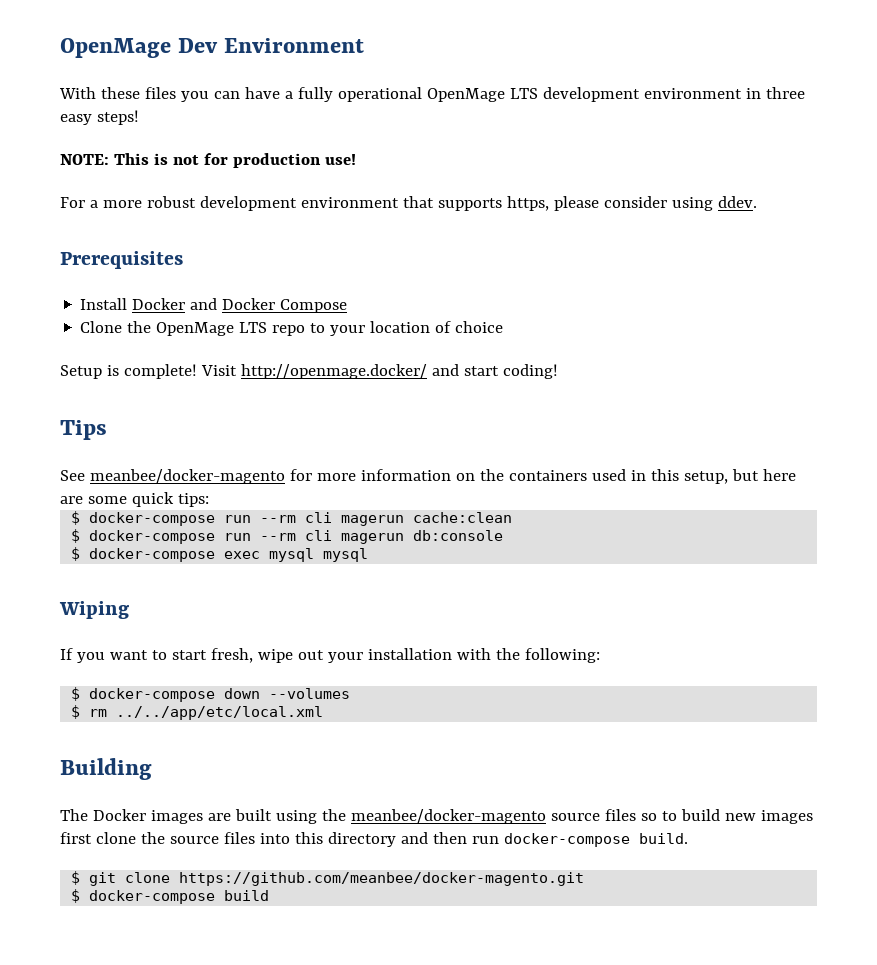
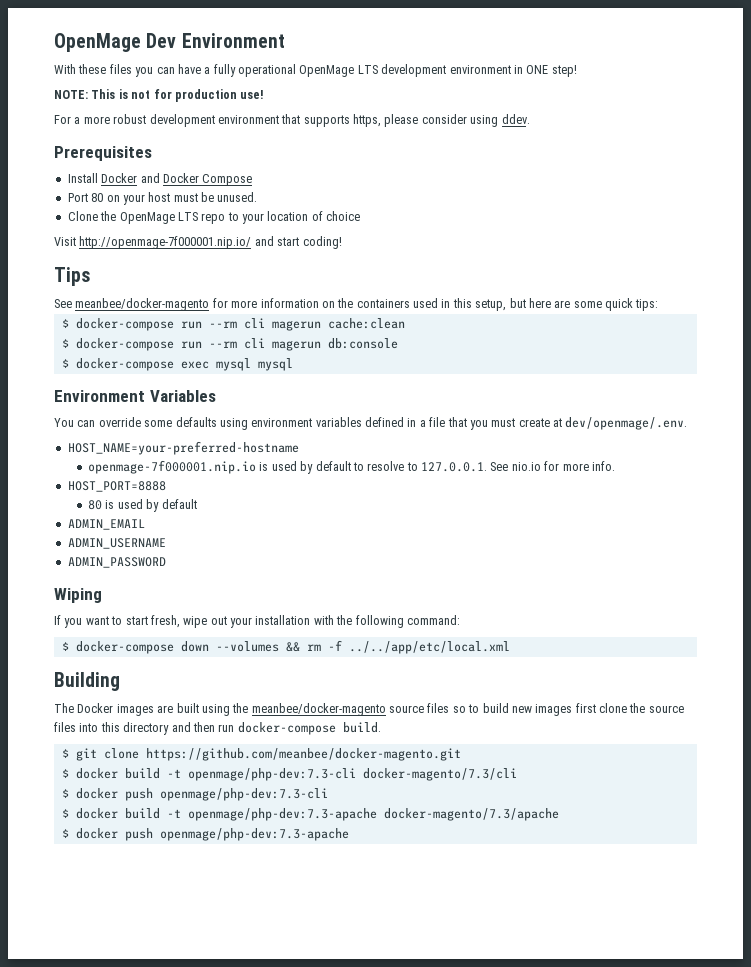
- With these files you can have a fully operational OpenMage LTS development environment in three easy steps!
+ With these files you can have a fully operational OpenMage LTS development environment in ONE step!
+ Port 80 on your host must be unused.
- Setup is complete! Visit http://openmage.docker/ and start coding!
+ Visit http://openmage-7f000001.nip.io/ and start coding!
+ Environment Variables
+ You can override some defaults using environment variables defined in a file that you must create at dev/openmage/.env.
+ HOST_NAME=your-preferred-hostname
+ openmage-7f000001.nip.io is used by default to resolve to 127.0.0.1. See nio.io for more info.
+ HOST_PORT=8888
+ 80 is used by default
+ ADMIN_EMAIL
+ ADMIN_USERNAME
+ ADMIN_PASSWORD
- If you want to start fresh, wipe out your installation with the following:
+ If you want to start fresh, wipe out your installation with the following command:
- $ docker-compose down --volumes
- $ rm ../../app/etc/local.xml
+ $ docker-compose down --volumes && rm -f ../../app/etc/local.xml
- $ docker-compose build
+ $ docker build -t openmage/php-dev:7.3-cli docker-magento/7.3/cli
+ $ docker push openmage/php-dev:7.3-cli
+ $ docker build -t openmage/php-dev:7.3-apache docker-magento/7.3/apache
+ $ docker push openmage/php-dev:7.3-apache

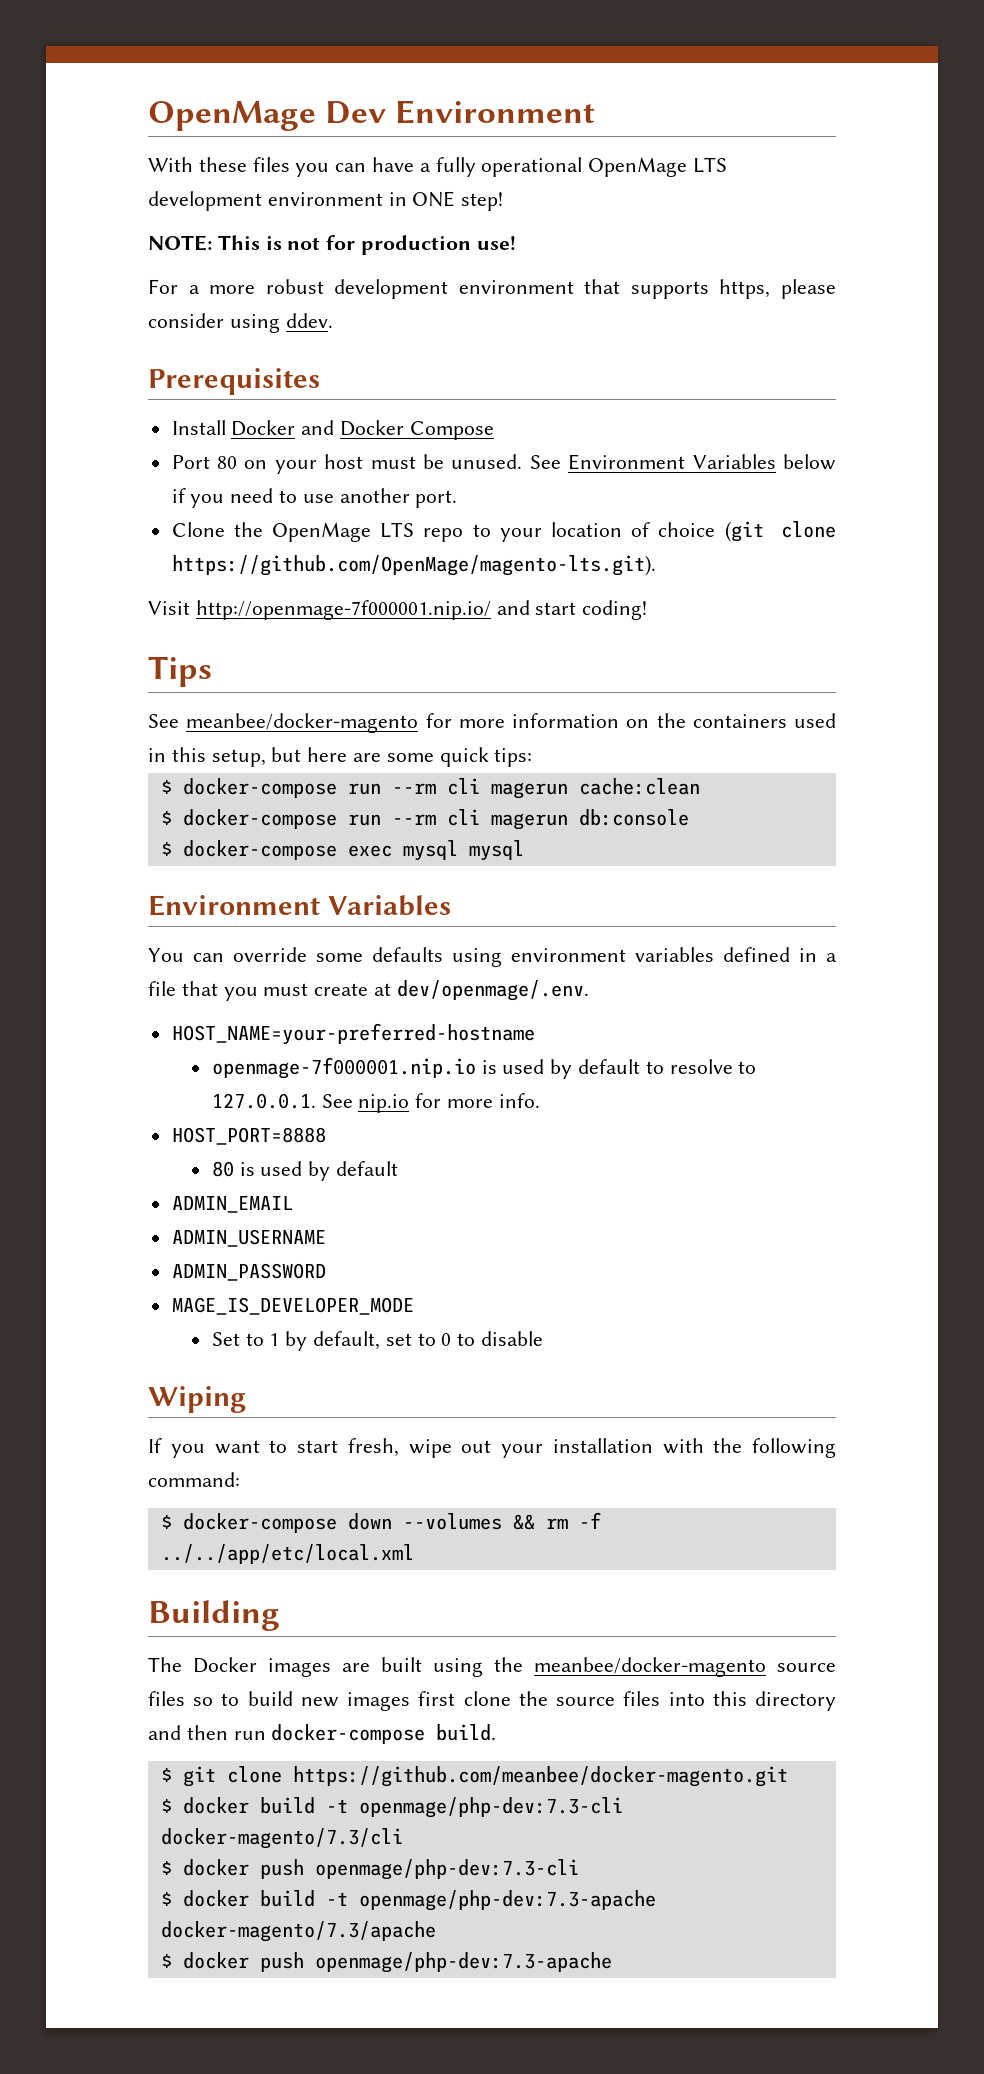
+ See Environment Variables below if you need to use another port.
- Clone the OpenMage LTS repo to your location of choice
+ Clone the OpenMage LTS repo to your location of choice (git clone https://github.com/OpenMage/magento-lts.git).
- openmage-7f000001.nip.io is used by default to resolve to 127.0.0.1. See nio.io for more info.
+ openmage-7f000001.nip.io is used by default to resolve to 127.0.0.1. See nip.io for more info.
+ MAGE_IS_DEVELOPER_MODE
+ Set to 1 by default, set to 0 to disable

